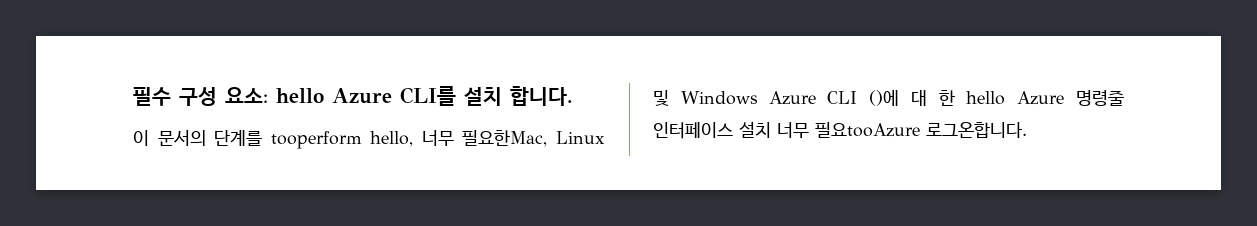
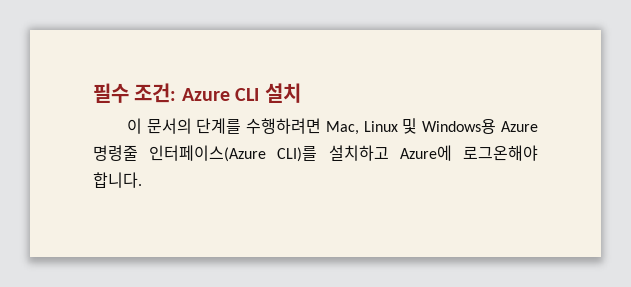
- 필수 구성 요소: hello Azure CLI를 설치 합니다.
+ 필수 조건: Azure CLI 설치
- 이 문서의 단계를 tooperform hello, 너무 필요한Mac, Linux 및 Windows Azure CLI ()에 대 한 hello Azure 명령줄 인터페이스 설치 너무 필요tooAzure 로그온합니다.
+ 이 문서의 단계를 수행하려면 Mac, Linux 및 Windows용 Azure 명령줄 인터페이스(Azure CLI)를 설치하고 Azure에 로그온해야 합니다.

